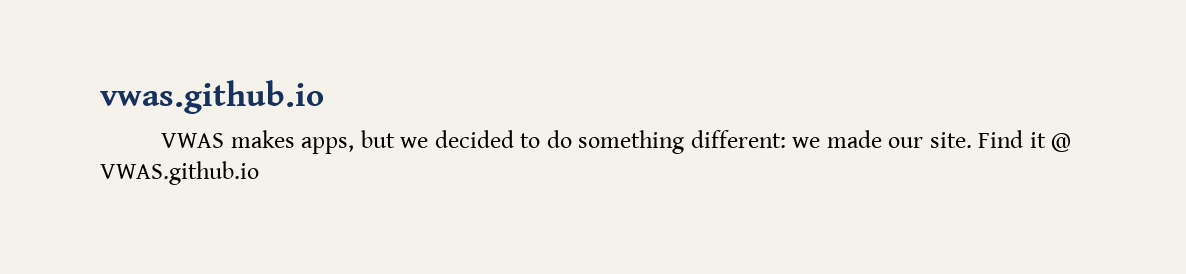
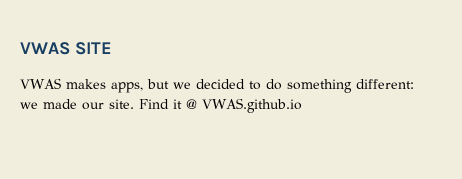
- vwas.github.io
+ VWAS SITE

